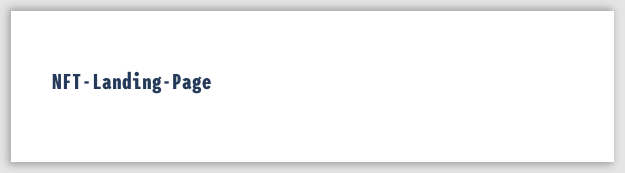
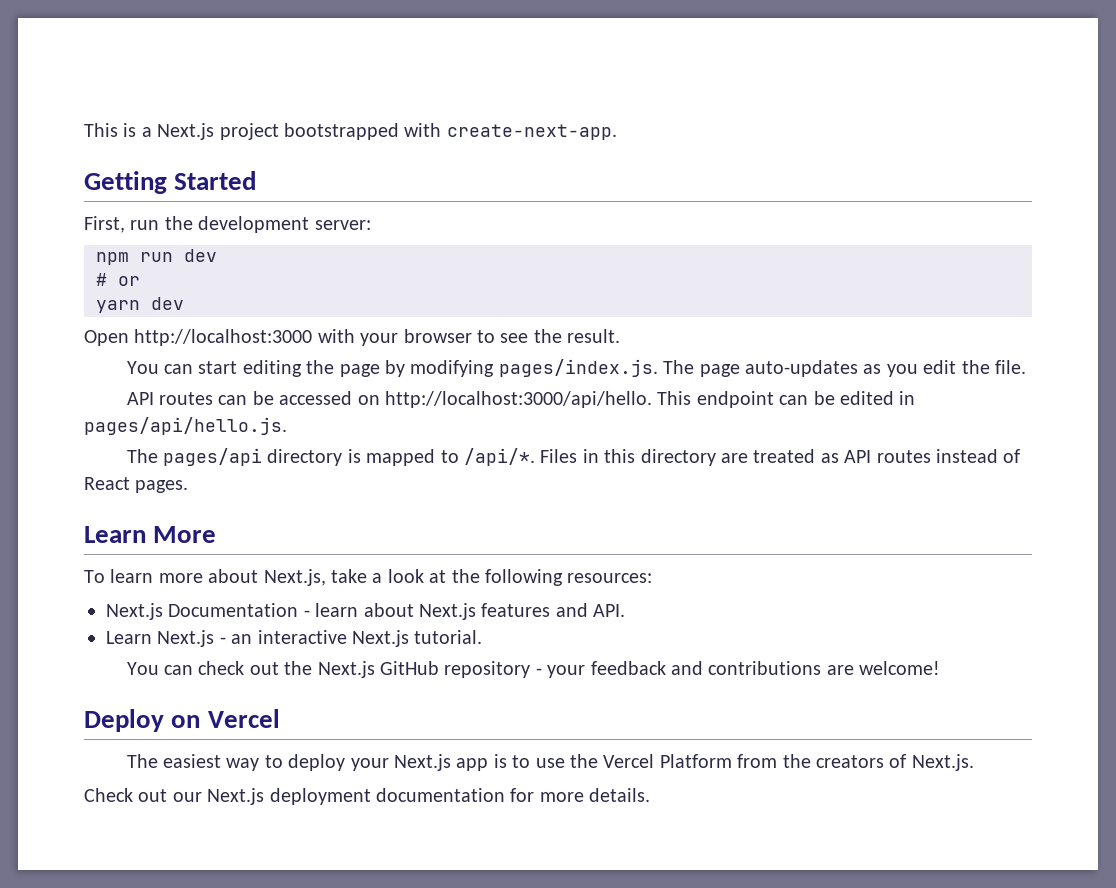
- NFT-Landing-Page
+ This is a Next.js project bootstrapped with create-next-app.
+ Getting Started
+ First, run the development server:
+ npm run dev
+ # or
+ yarn dev
+ Open http://localhost:3000 with your browser to see the result.
+ You can start editing the page by modifying pages/index.js. The page auto-updates as you edit the file.
+ API routes can be accessed on http://localhost:3000/api/hello. This endpoint can be edited in pages/api/hello.js.
+ The pages/api directory is mapped to /api/*. Files in this directory are treated as API routes instead of React pages.
+ Learn More
+ To learn more about Next.js, take a look at the following resources:
+ Next.js Documentation - learn about Next.js features and API.
+ Learn Next.js - an interactive Next.js tutorial.
+ You can check out the Next.js GitHub repository - your feedback and contributions are welcome!
+ Deploy on Vercel
+ The easiest way to deploy your Next.js app is to use the Vercel Platform from the creators of Next.js.
+ Check out our Next.js deployment documentation for more details.

